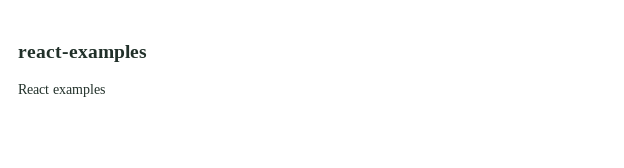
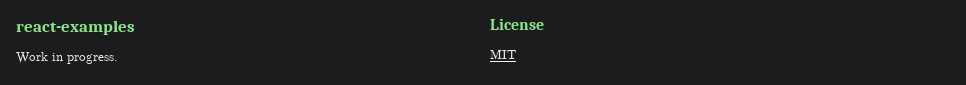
- React examples
+ Work in progress.
+ License
+ MIT

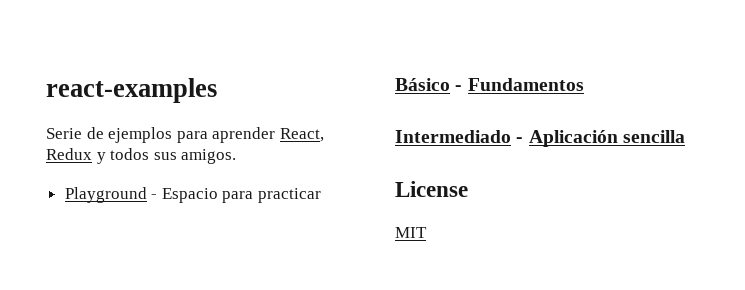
- Work in progress.
+ Serie de ejemplos para aprender React, Redux y todos sus amigos.
+ Playground - Espacio para practicar
+ Básico - Fundamentos
+ Intermediado - Aplicación sencilla

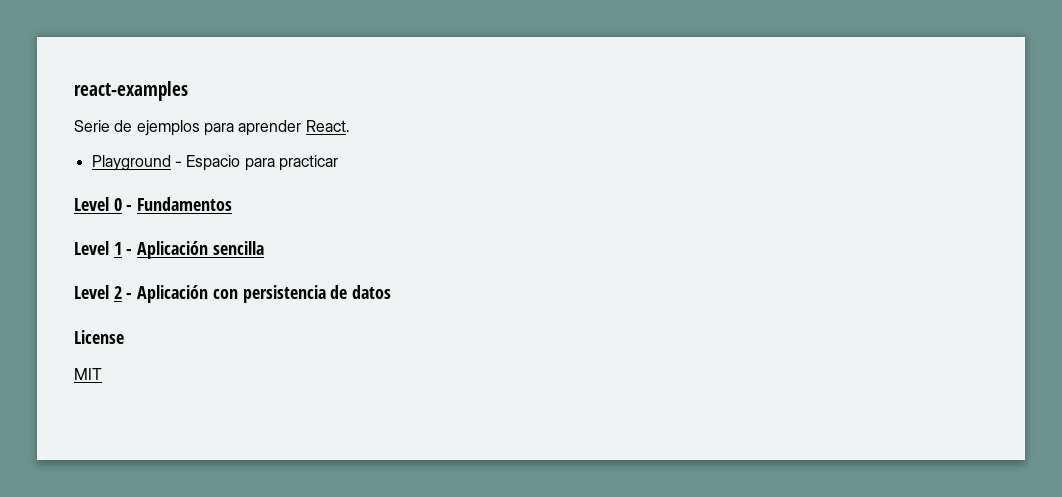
- Serie de ejemplos para aprender React, Redux y todos sus amigos.
+ Serie de ejemplos para aprender React.
- Básico - Fundamentos
+ Level 0 - Fundamentos
- Intermediado - Aplicación sencilla
+ Level 1 - Aplicación sencilla
+ Level 2 - Aplicación con persistencia de datos

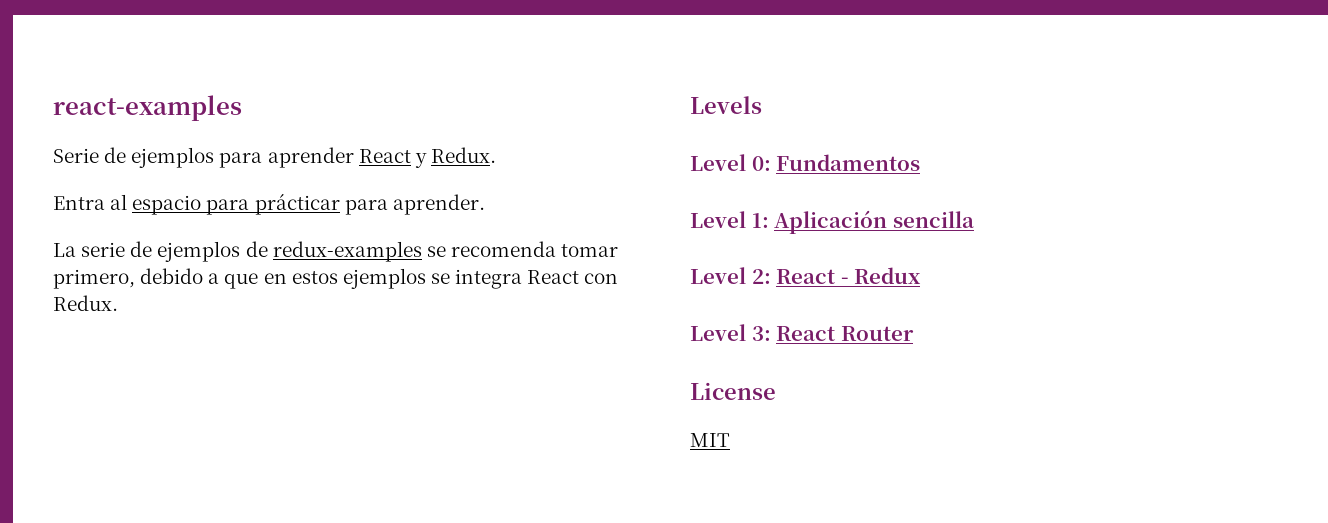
- Serie de ejemplos para aprender React.
- Playground - Espacio para practicar
- Level 0 - Fundamentos
+ Serie de ejemplos para aprender React y Redux.
+ Entra al espacio para prácticar para aprender.
+ La serie de ejemplos de redux-examples se recomenda tomar primero, debido a que en estos ejemplos se integra React con Redux.
+ Levels
+ Level 0: Fundamentos
- Level 1 - Aplicación sencilla
+ Level 1: Aplicación sencilla
- Level 2 - Aplicación con persistencia de datos
+ Level 2: React - Redux
+ Level 3: React Router

